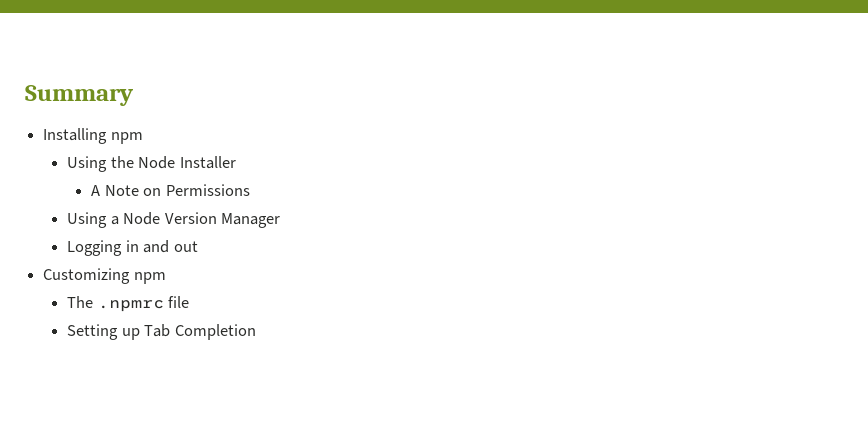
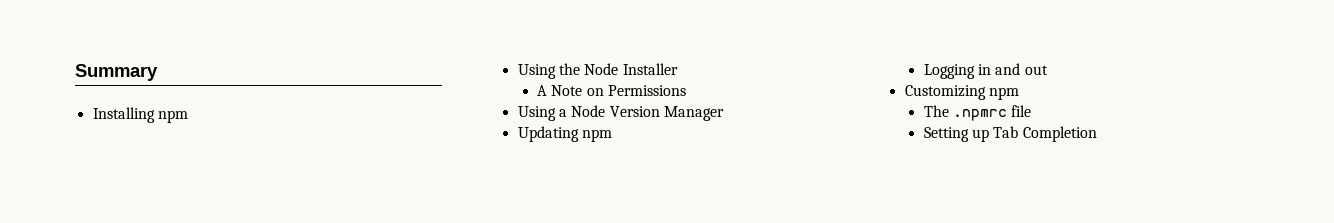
+ Updating npm

